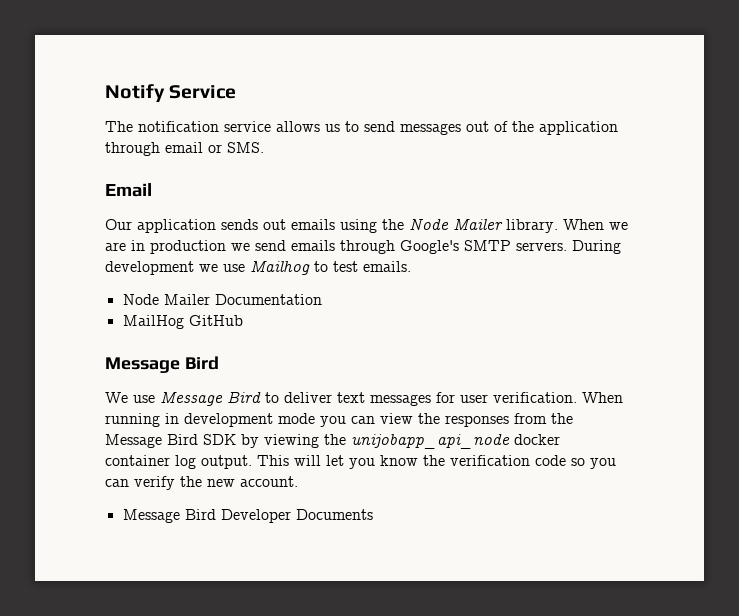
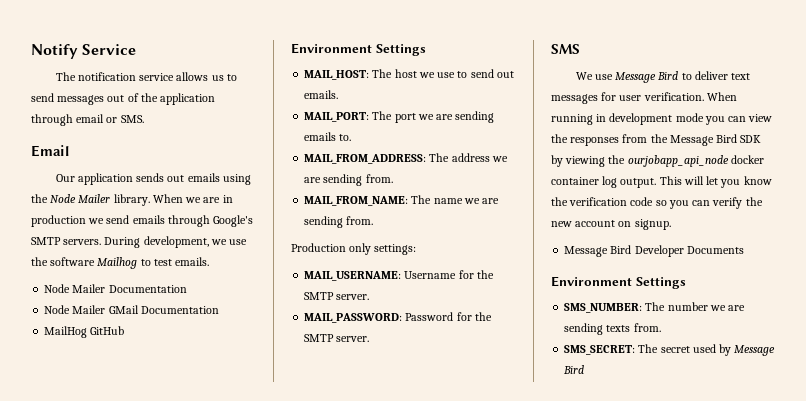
- During development we use Mailhog to test emails.
+ During development, we use the software Mailhog to test emails.
+ Node Mailer GMail Documentation
  MailHog GitHub
- Message Bird
+ Environment Settings
+ MAIL_HOST: The host we use to send out emails.
+ MAIL_PORT: The port we are sending emails to.
+ MAIL_FROM_ADDRESS: The address we are sending from.
+ MAIL_FROM_NAME: The name we are sending from.
+ Production only settings:
+ MAIL_USERNAME: Username for the SMTP server.
+ MAIL_PASSWORD: Password for the SMTP server.
+ SMS
- When running in development mode you can view the responses from the Message Bird SDK by viewing the unijobapp_api_node docker container log output.
+ When running in development mode you can view the responses from the Message Bird SDK by viewing the ourjobapp_api_node docker container log output.
- This will let you know the verification code so you can verify the new account.
+ This will let you know the verification code so you can verify the new account on signup.
  Message Bird Developer Documents
+ Environment Settings
+ SMS_NUMBER: The number we are sending texts from.
+ SMS_SECRET: The secret used by Message Bird

